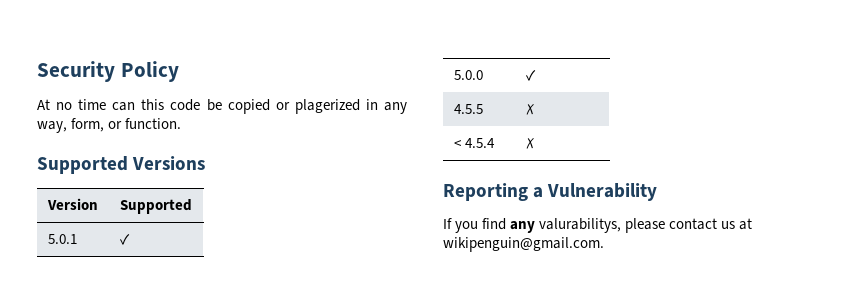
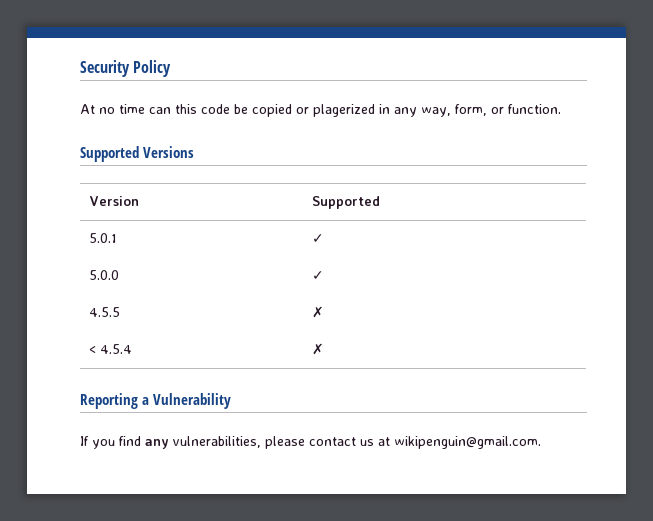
- If you find any valurabilitys, please contact us at wikipenguin@gmail.com.
+ If you find any vulnerabilities, please contact us at wikipenguin@gmail.com.

